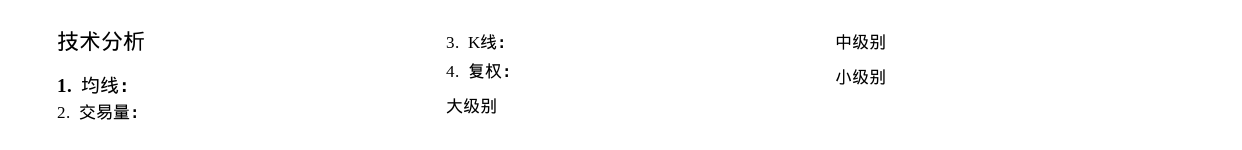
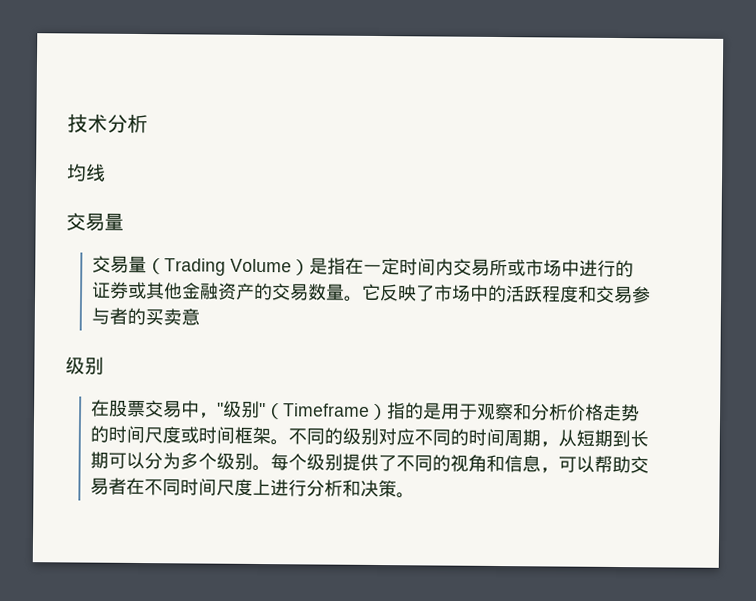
- 1.均线：
- 2.交易量：
- 3. K线：
- 4.复权：
- 大级别
- 中级别
- 小级别
+ 均线
+ 交易量
+ 交易量（Trading Volume）是指在一定时间内交易所或市场中进行的证券或其他金融资产的交易数量。它反映了市场中的活跃程度和交易参与者的买卖意
+ 级别
+ 在股票交易中，"级别"（Timeframe）指的是用于观察和分析价格走势的时间尺度或时间框架。不同的级别对应不同的时间周期，从短期到长期可以分为多个级别。每个级别提供了不同的视角和信息，可以帮助交易者在不同时间尺度上进行分析和决策。

